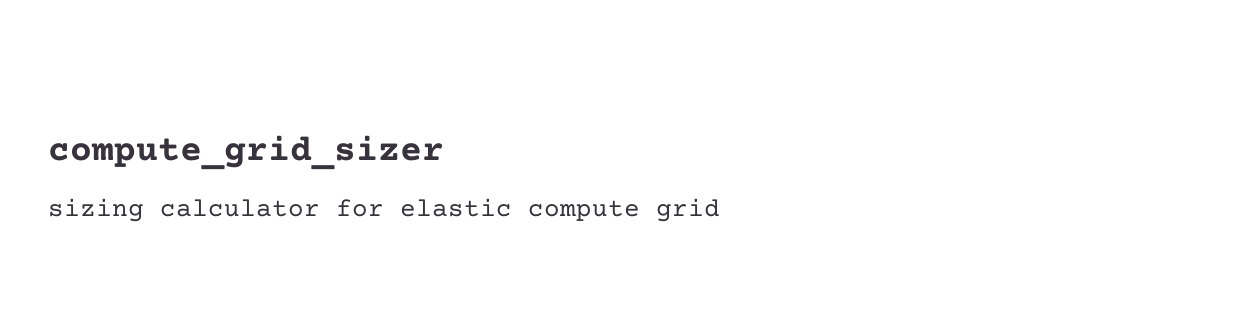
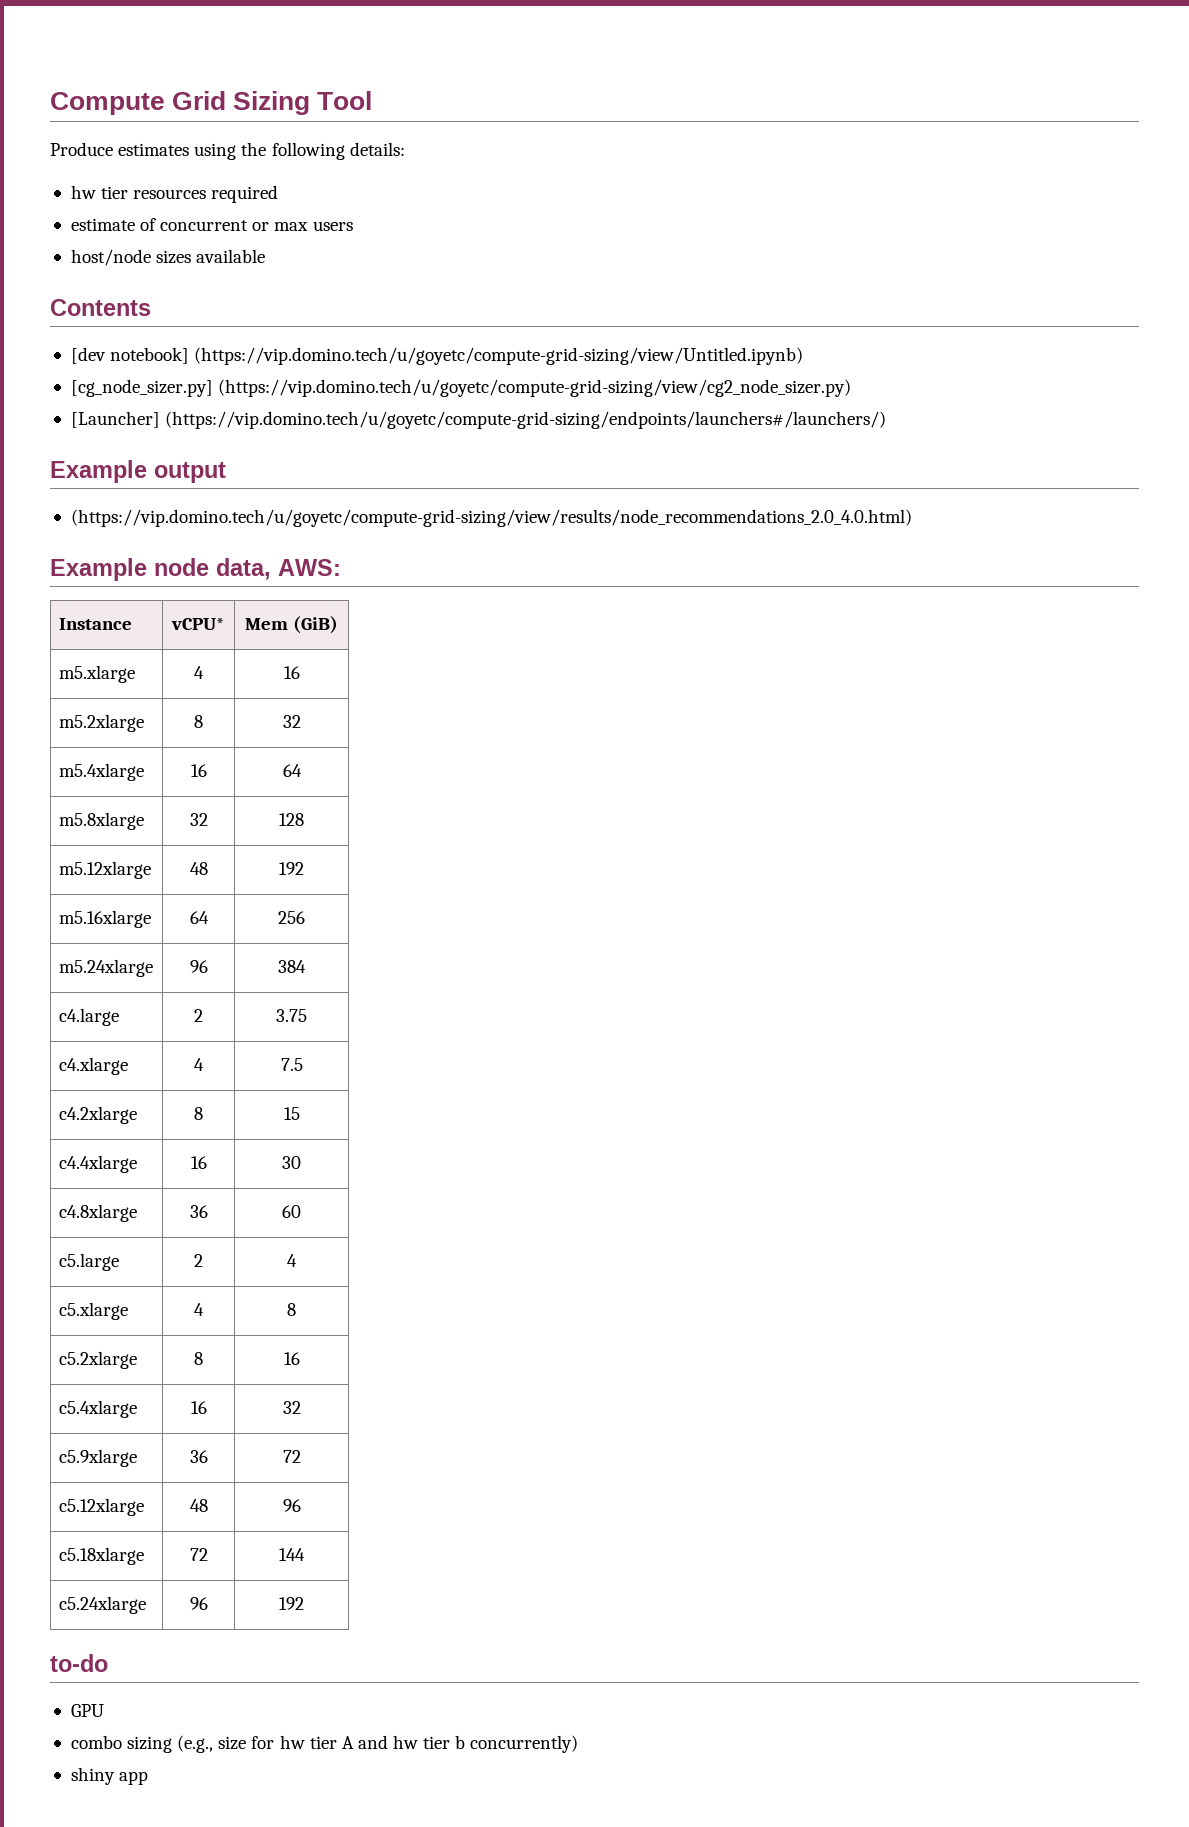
- compute_grid_sizer
- sizing calculator for elastic compute grid
+ Compute Grid Sizing Tool
+ Produce estimates using the following details:
+ hw tier resources required
+ estimate of concurrent or max users
+ host/node sizes available
+ Contents
+ [dev notebook] (https://vip.domino.tech/u/goyetc/compute-grid-sizing/view/Untitled.ipynb)
+ [cg_node_sizer.py] (https://vip.domino.tech/u/goyetc/compute-grid-sizing/view/cg2_node_sizer.py)
+ [Launcher] (https://vip.domino.tech/u/goyetc/compute-grid-sizing/endpoints/launchers#/launchers/)
+ Example output
+ (https://vip.domino.tech/u/goyetc/compute-grid-sizing/view/results/node_recommendations_2.0_4.0.html)
+ Example node data, AWS:
+ Instance | vCPU* | Mem (GiB)
+ m5.xlarge | 4 | 16
+ m5.2xlarge | 8 | 32
+ m5.4xlarge | 16 | 64
+ m5.8xlarge | 32 | 128
+ m5.12xlarge | 48 | 192
+ m5.16xlarge | 64 | 256
+ m5.24xlarge | 96 | 384
+ c4.large | 2 | 3.75
+ c4.xlarge | 4 | 7.5
+ c4.2xlarge | 8 | 15
+ c4.4xlarge | 16 | 30
+ c4.8xlarge | 36 | 60
+ c5.large | 2 | 4
+ c5.xlarge | 4 | 8
+ c5.2xlarge | 8 | 16
+ c5.4xlarge | 16 | 32
+ c5.9xlarge | 36 | 72
+ c5.12xlarge | 48 | 96
+ c5.18xlarge | 72 | 144
+ c5.24xlarge | 96 | 192
+ to-do
+ GPU
+ combo sizing (e.g., size for hw tier A and hw tier b concurrently)
+ shiny app

